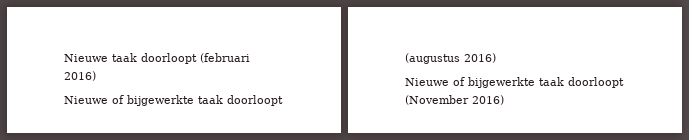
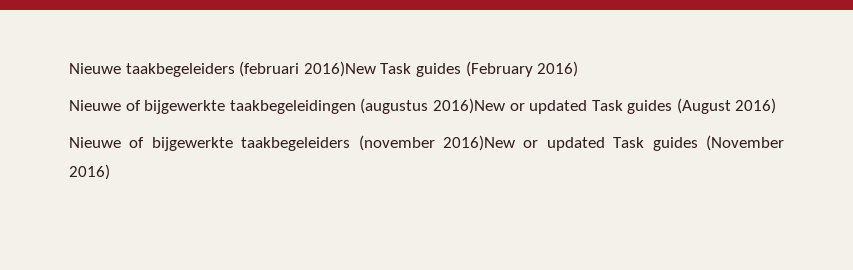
- Nieuwe taak doorloopt (februari 2016)
- Nieuwe of bijgewerkte taak doorloopt (augustus 2016)
- Nieuwe of bijgewerkte taak doorloopt (November 2016)
+ Nieuwe taakbegeleiders (februari 2016)New Task guides (February 2016)
+ Nieuwe of bijgewerkte taakbegeleidingen (augustus 2016)New or updated Task guides (August 2016)
+ Nieuwe of bijgewerkte taakbegeleiders (november 2016)New or updated Task guides (November 2016)

